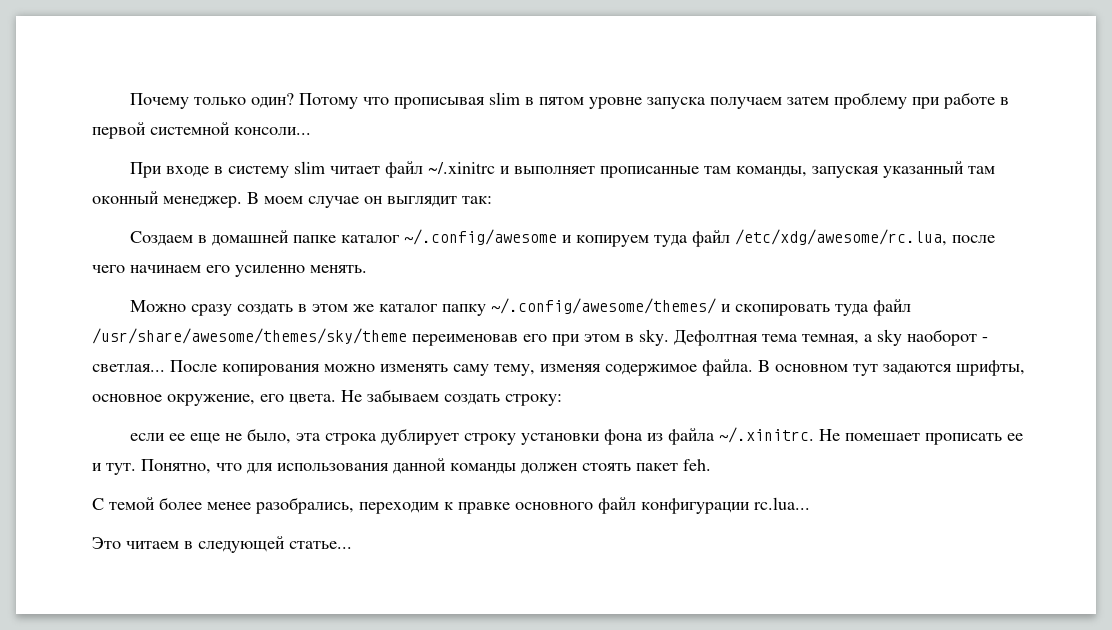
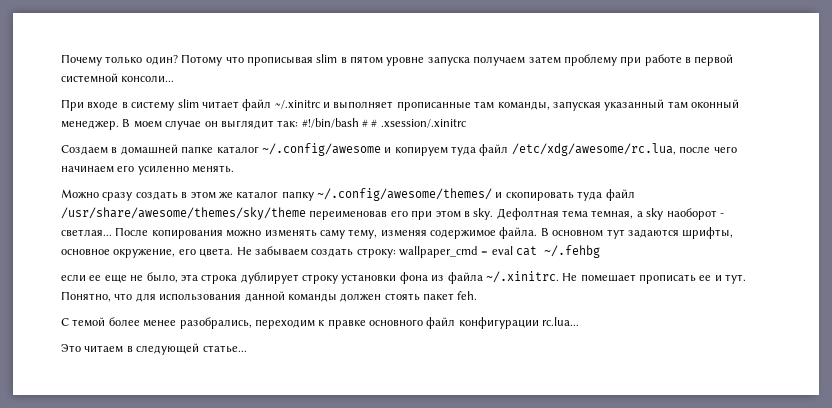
- В моем случае он выглядит так:
+ В моем случае он выглядит так: #!/bin/bash # # .xsession/.xinitrc
- Не забываем создать строку:
+ Не забываем создать строку: wallpaper_cmd = eval cat ~/.fehbg

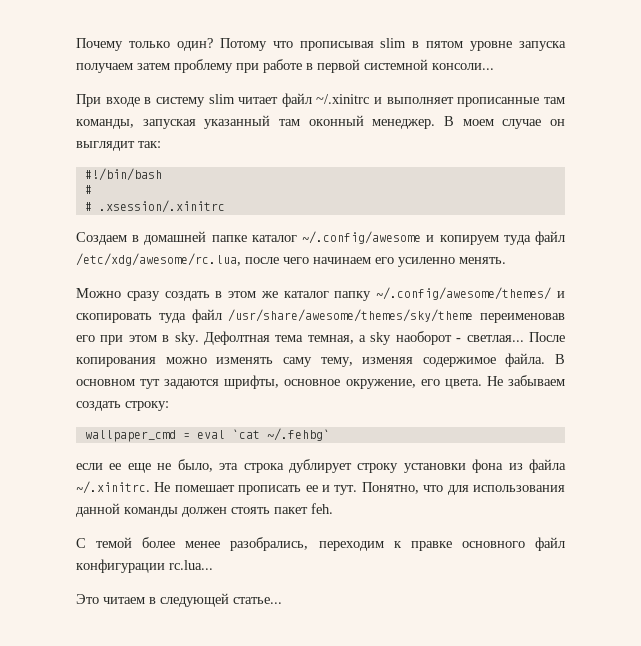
- В моем случае он выглядит так: #!/bin/bash # # .xsession/.xinitrc
+ В моем случае он выглядит так:
+ #!/bin/bash
+ #
+ # .xsession/.xinitrc
- Не забываем создать строку: wallpaper_cmd = eval cat ~/.fehbg
+ Не забываем создать строку:
+ wallpaper_cmd = eval `cat ~/.fehbg`

